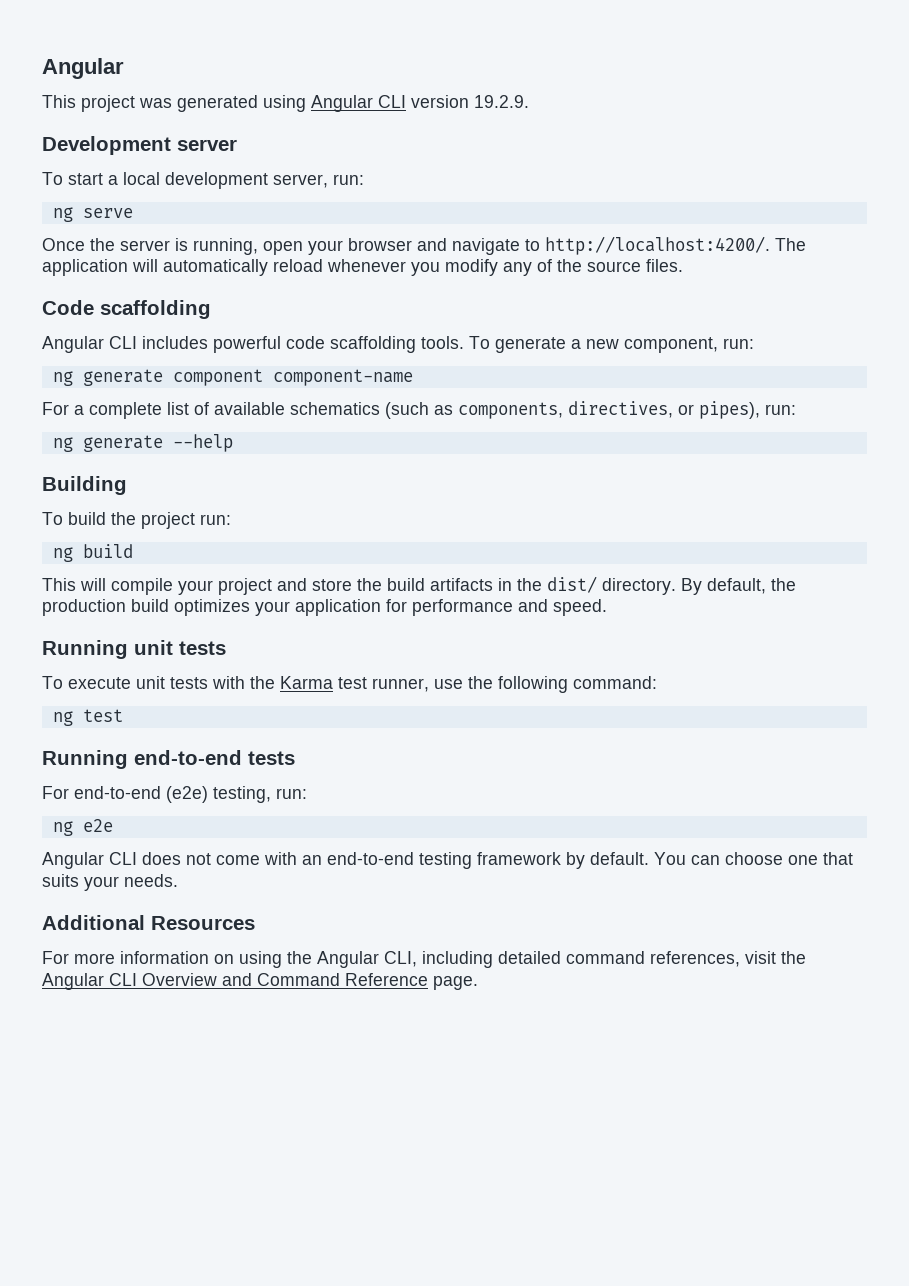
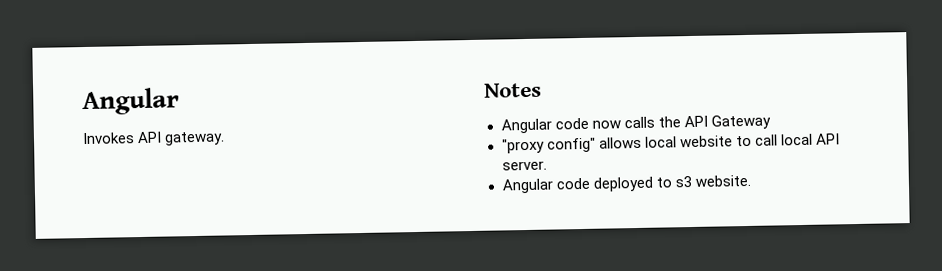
- This project was generated using Angular CLI version 19.2.9.
- Development server
- To start a local development server, run:
- ng serve
- Once the server is running, open your browser and navigate to http://localhost:4200/. The application will automatically reload whenever you modify any of the source files.
- Code scaffolding
- Angular CLI includes powerful code scaffolding tools. To generate a new component, run:
- ng generate component component-name
- For a complete list of available schematics (such as components, directives, or pipes), run:
- ng generate --help
- Building
- To build the project run:
- ng build
- This will compile your project and store the build artifacts in the dist/ directory. By default, the production build optimizes your application for performance and speed.
- Running unit tests
- To execute unit tests with the Karma test runner, use the following command:
- ng test
- Running end-to-end tests
- For end-to-end (e2e) testing, run:
- ng e2e
- Angular CLI does not come with an end-to-end testing framework by default. You can choose one that suits your needs.
- Additional Resources
- For more information on using the Angular CLI, including detailed command references, visit the Angular CLI Overview and Command Reference page.
+ Invokes API gateway.
+ Notes
+ Angular code now calls the API Gateway
+ "proxy config" allows local website to call local API server.
+ Angular code deployed to s3 website.

